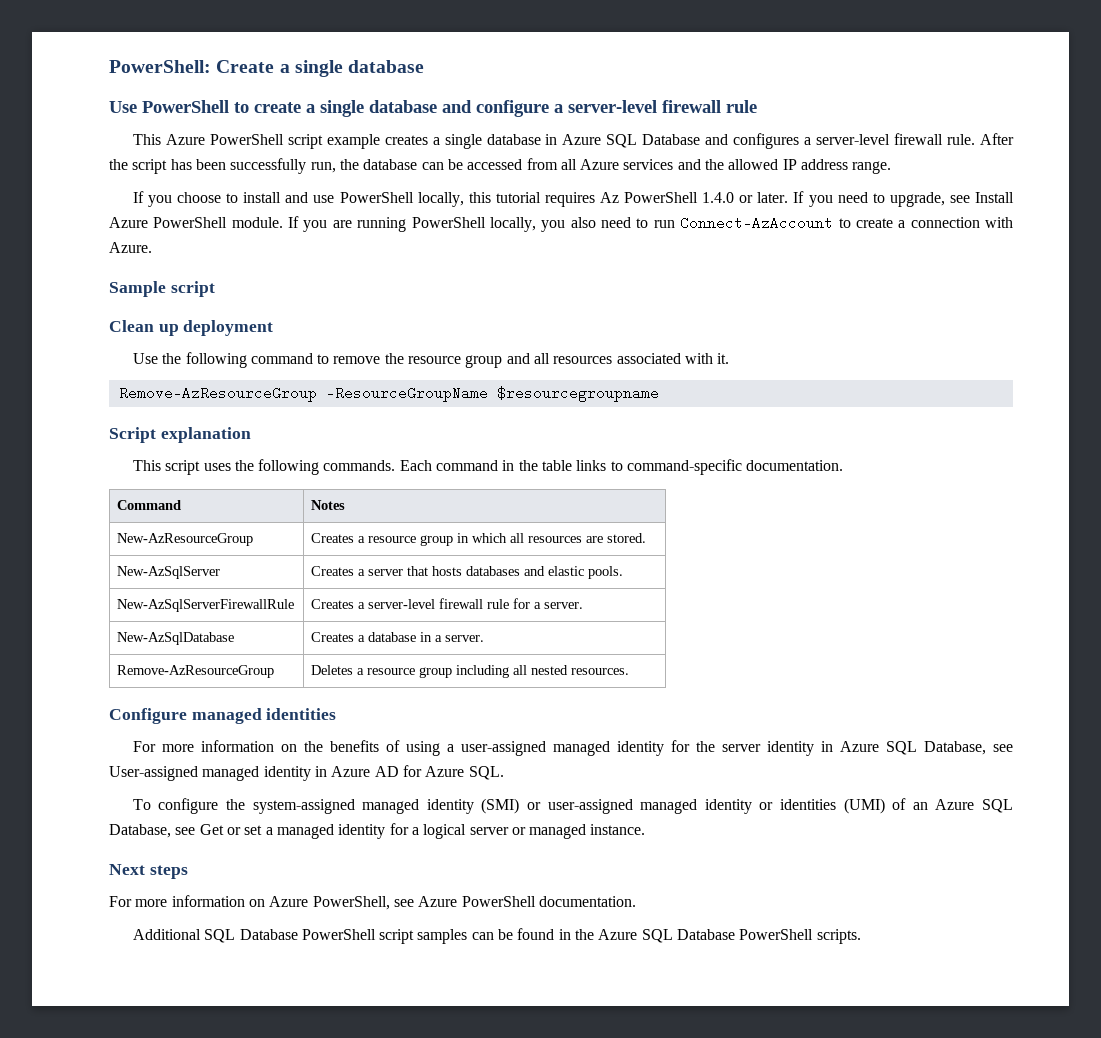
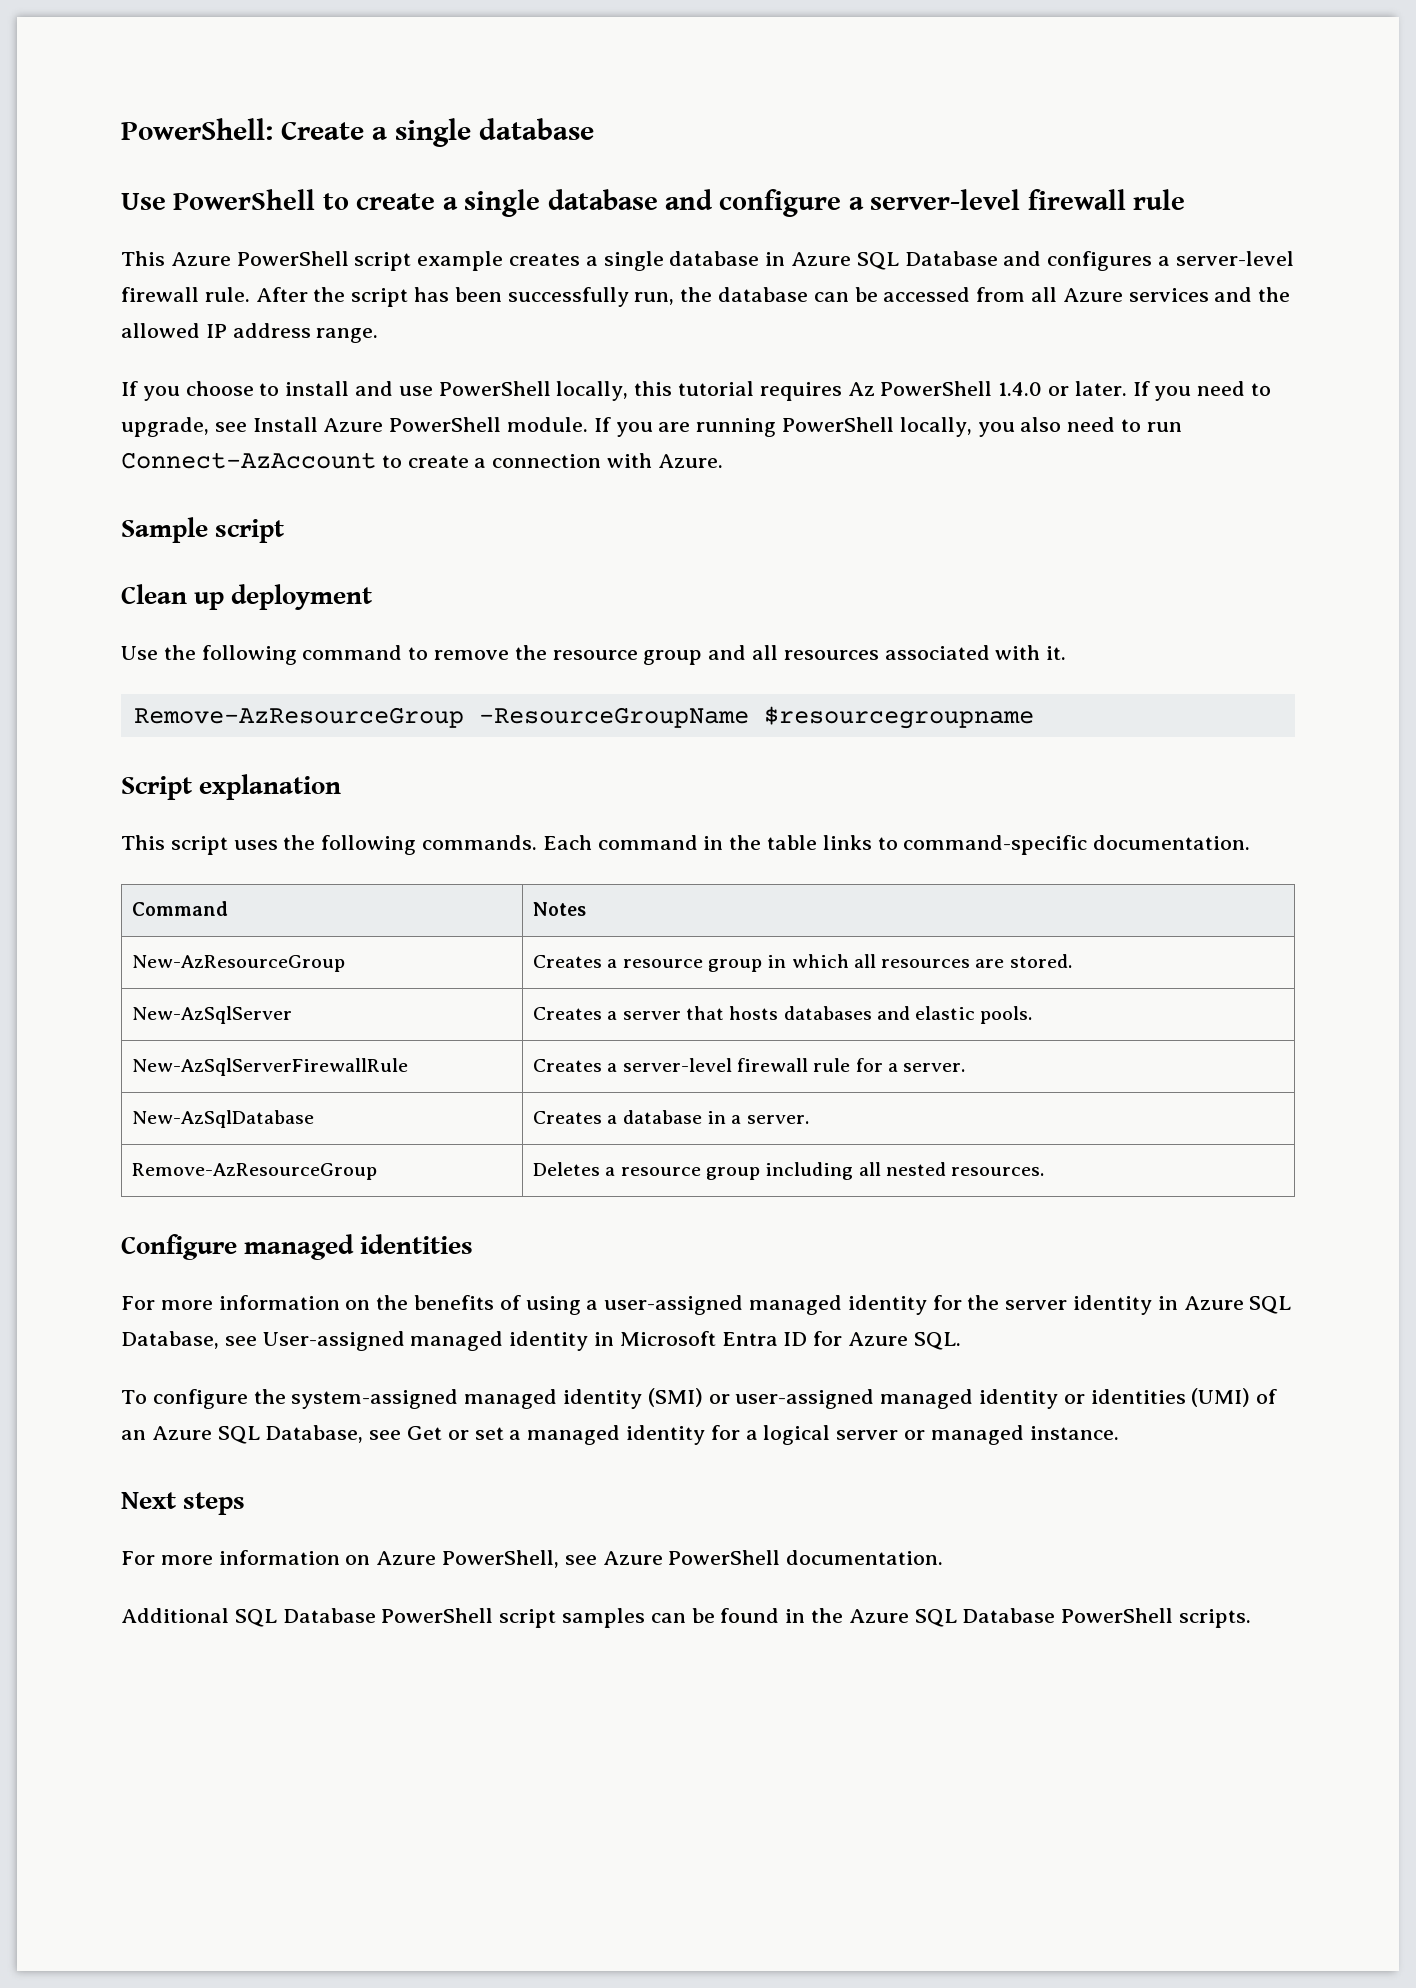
- For more information on the benefits of using a user-assigned managed identity for the server identity in Azure SQL Database, see User-assigned managed identity in Azure AD for Azure SQL.
+ For more information on the benefits of using a user-assigned managed identity for the server identity in Azure SQL Database, see User-assigned managed identity in Microsoft Entra ID for Azure SQL.

